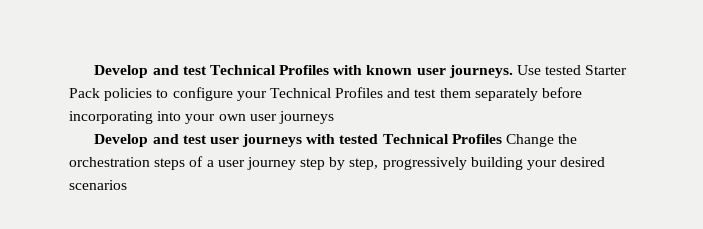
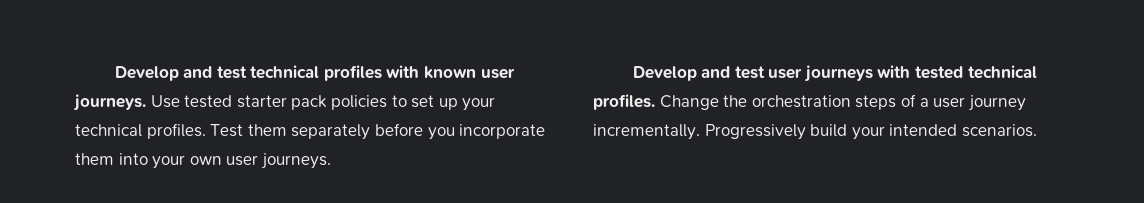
- Develop and test Technical Profiles with known user journeys.
+ Develop and test technical profiles with known user journeys.
- Use tested Starter Pack policies to configure your Technical Profiles and test them separately before incorporating into your own user journeys
+ Use tested starter pack policies to set up your technical profiles. Test them separately before you incorporate them into your own user journeys.
- Develop and test user journeys with tested Technical Profiles Change the orchestration steps of a user journey step by step, progressively building your desired scenarios
+ Develop and test user journeys with tested technical profiles. Change the orchestration steps of a user journey incrementally. Progressively build your intended scenarios.

